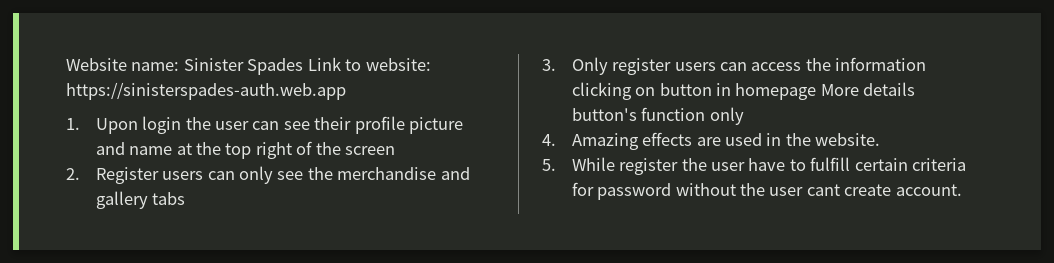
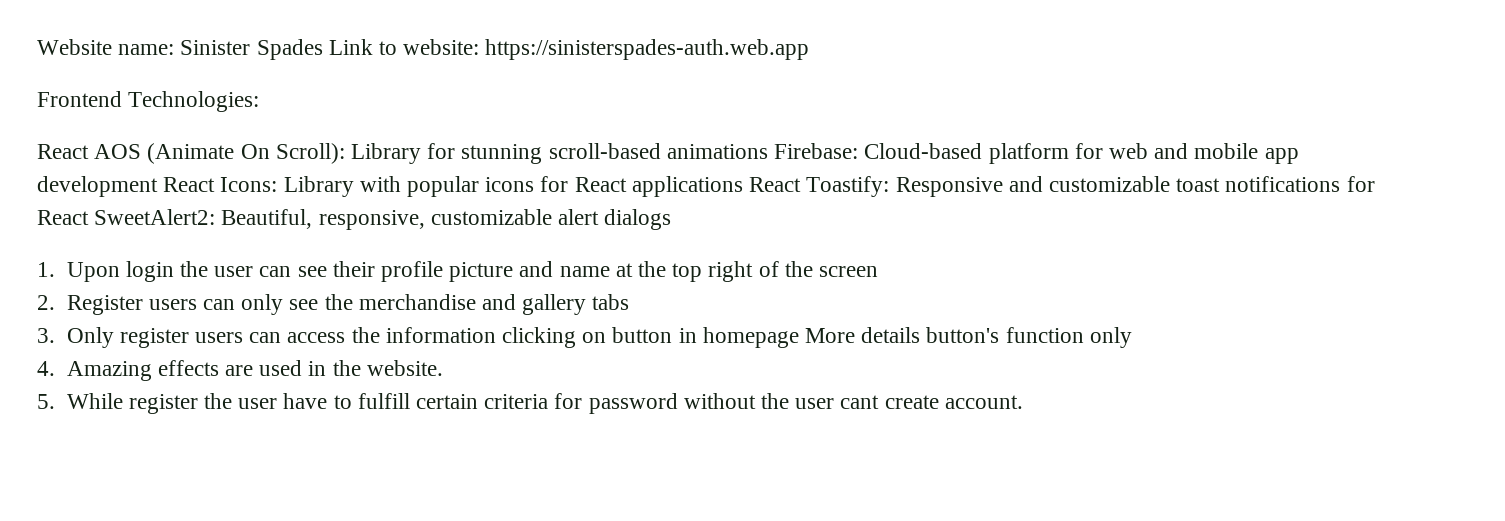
+ Frontend Technologies:
+ React AOS (Animate On Scroll): Library for stunning scroll-based animations Firebase: Cloud-based platform for web and mobile app development React Icons: Library with popular icons for React applications React Toastify: Responsive and customizable toast notifications for React SweetAlert2: Beautiful, responsive, customizable alert dialogs

